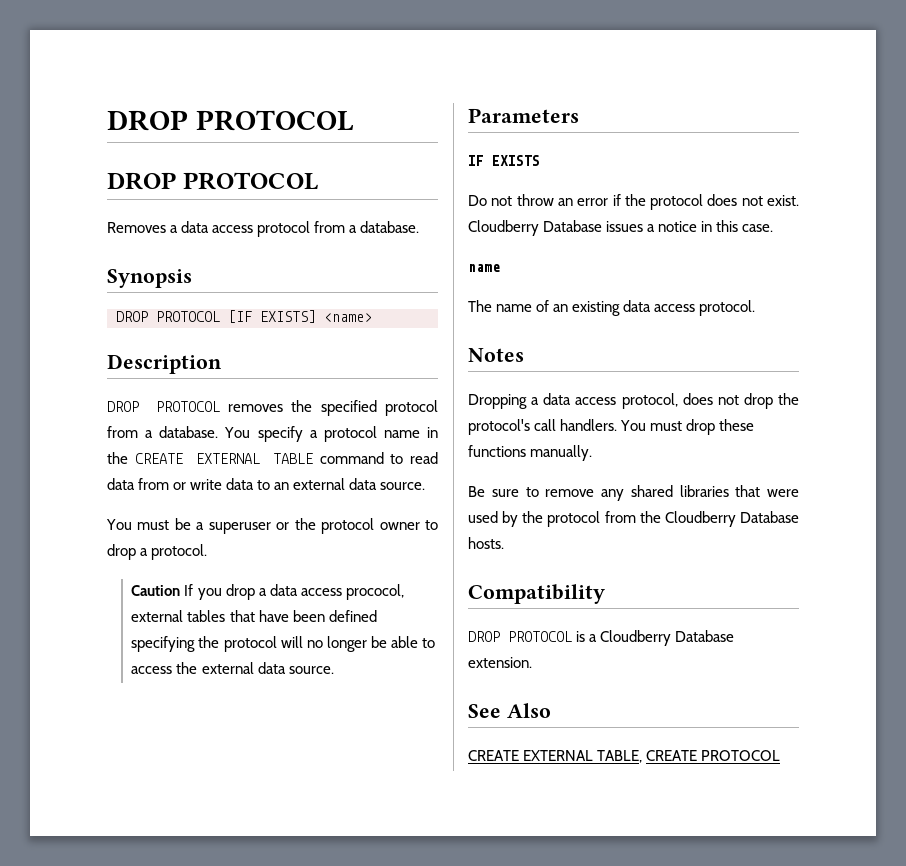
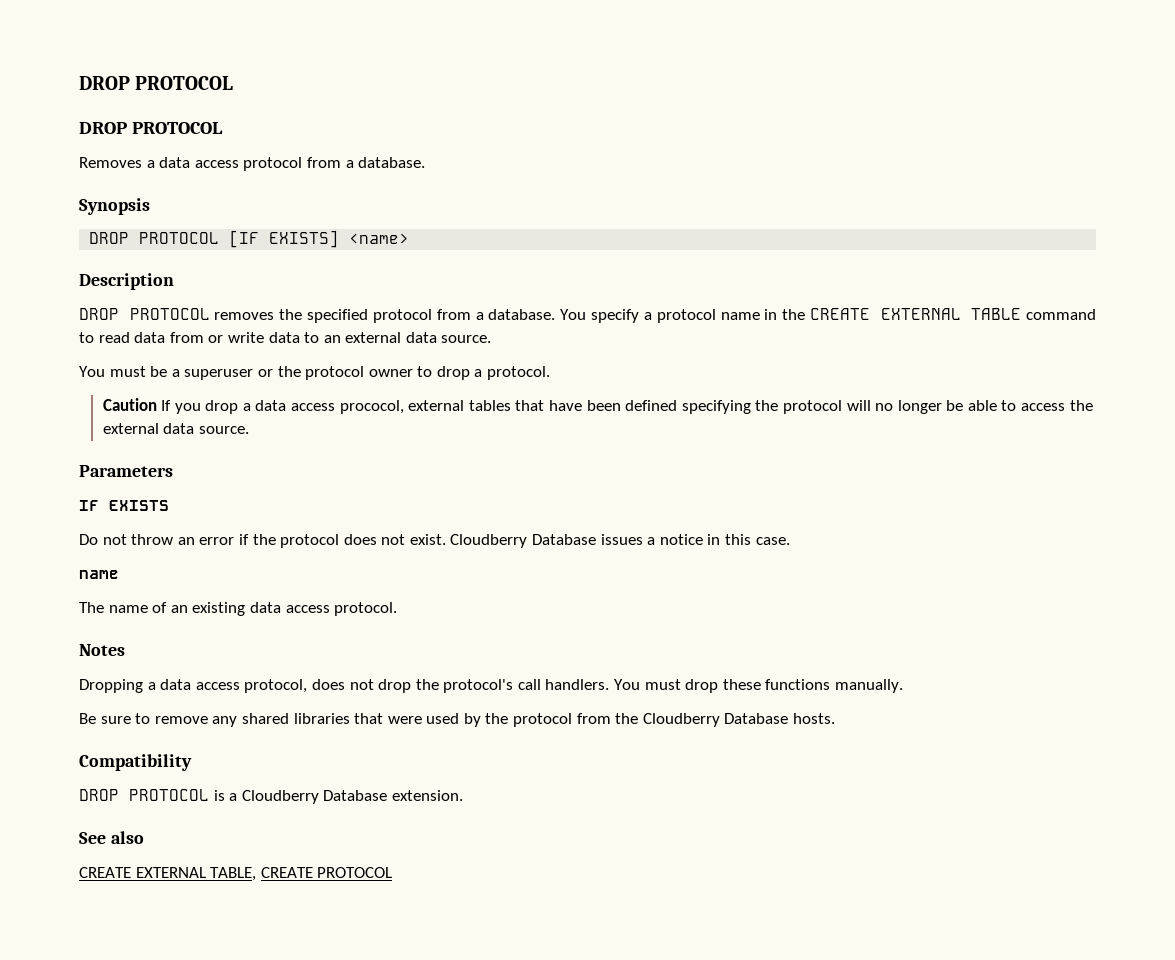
- See Also
+ See also

